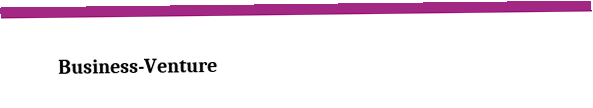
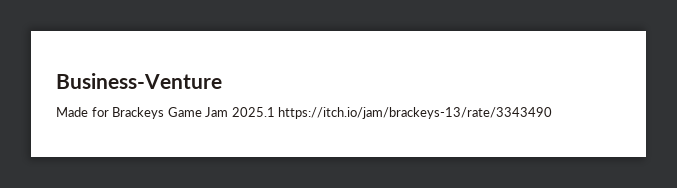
+ Made for Brackeys Game Jam 2025.1 https://itch.io/jam/brackeys-13/rate/3343490

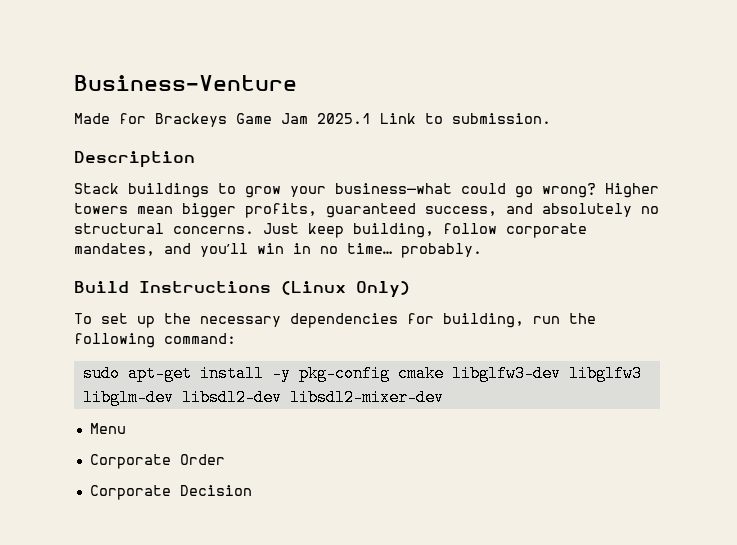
- Made for Brackeys Game Jam 2025.1 https://itch.io/jam/brackeys-13/rate/3343490
+ Made for Brackeys Game Jam 2025.1 Link to submission.
+ Description
+ Stack buildings to grow your business—what could go wrong? Higher towers mean bigger profits, guaranteed success, and absolutely no structural concerns. Just keep building, follow corporate mandates, and you’ll win in no time… probably.
+ Build Instructions (Linux Only)
+ To set up the necessary dependencies for building, run the following command:
+ sudo apt-get install -y pkg-config cmake libglfw3-dev libglfw3 libglm-dev libsdl2-dev libsdl2-mixer-dev
+ Menu
+ Corporate Order
+ Corporate Decision

